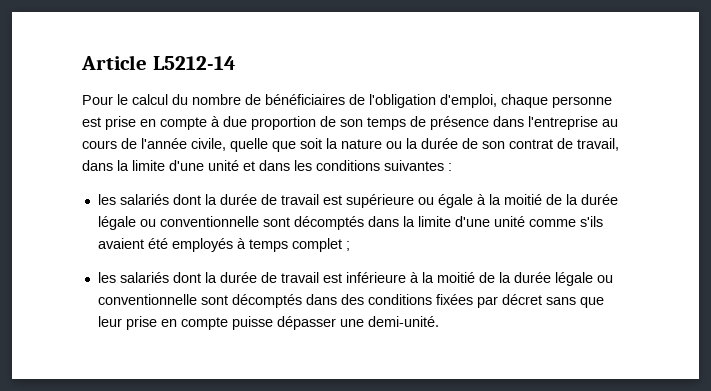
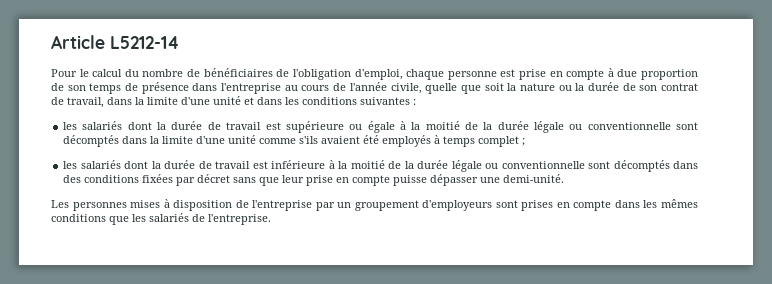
+ Les personnes mises à disposition de l'entreprise par un groupement d'employeurs sont prises en compte dans les mêmes conditions que les salariés de l'entreprise.

